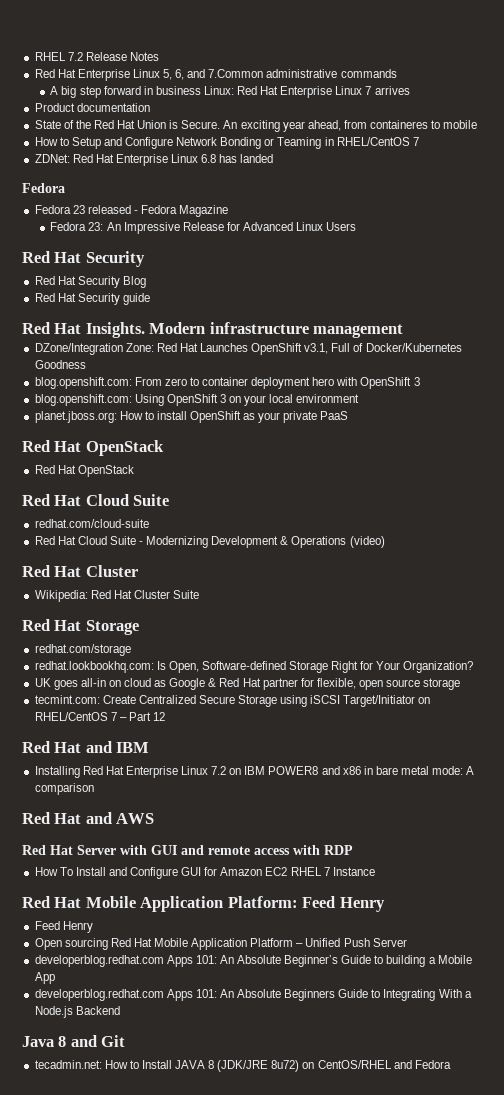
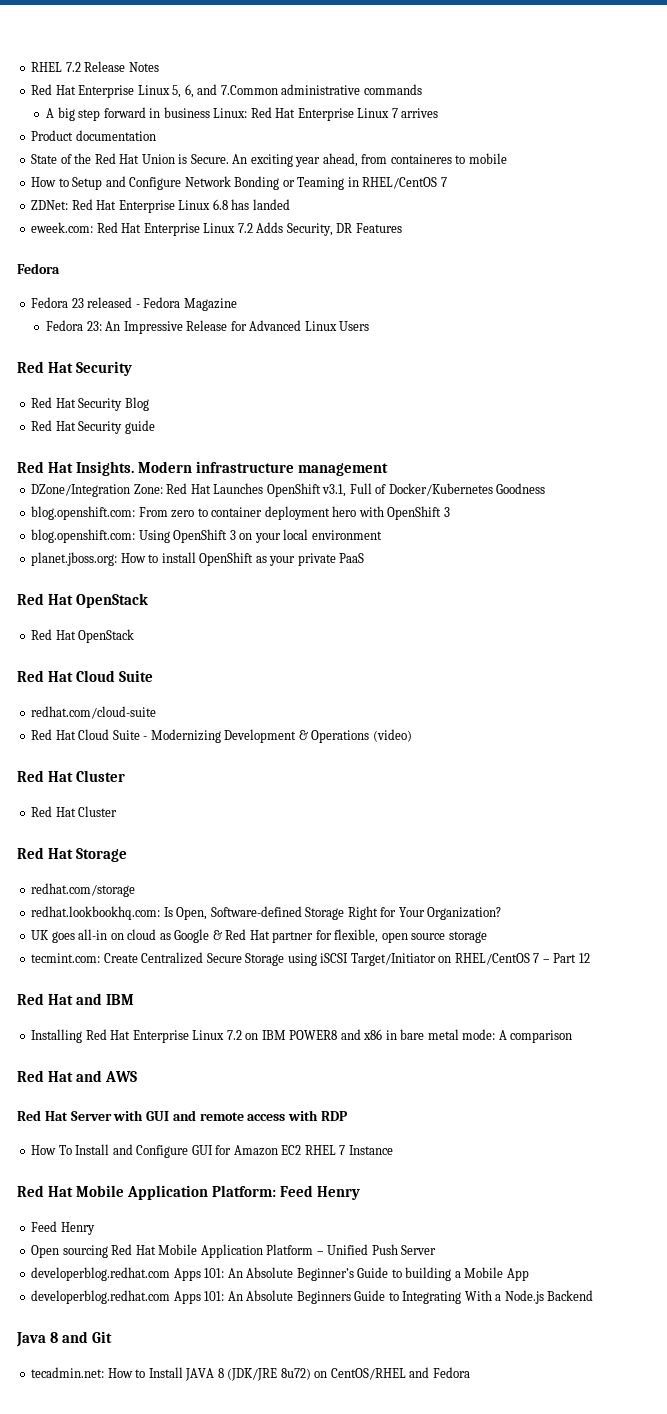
+ eweek.com: Red Hat Enterprise Linux 7.2 Adds Security, DR Features
  Red Hat Cloud Suite - Modernizing Development & Operations (video)
  Red Hat Cluster
- Wikipedia: Red Hat Cluster Suite
+ Red Hat Cluster

